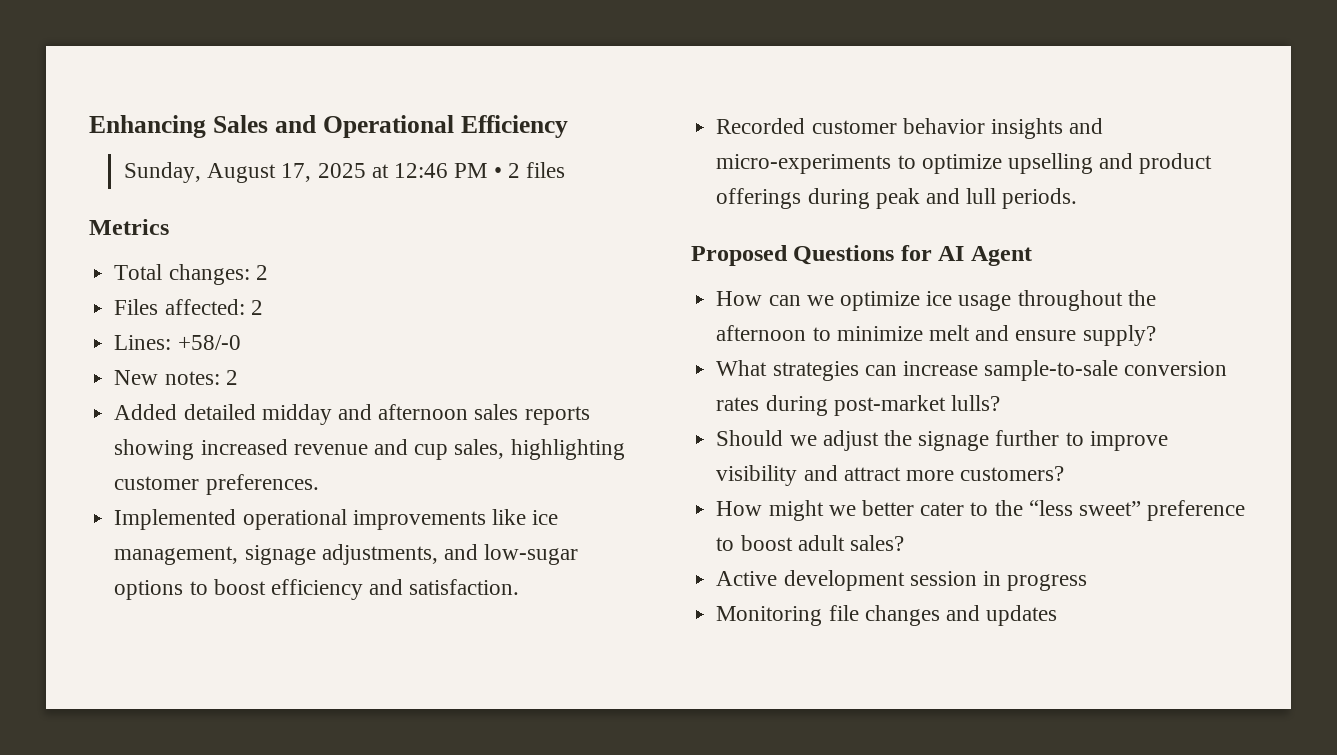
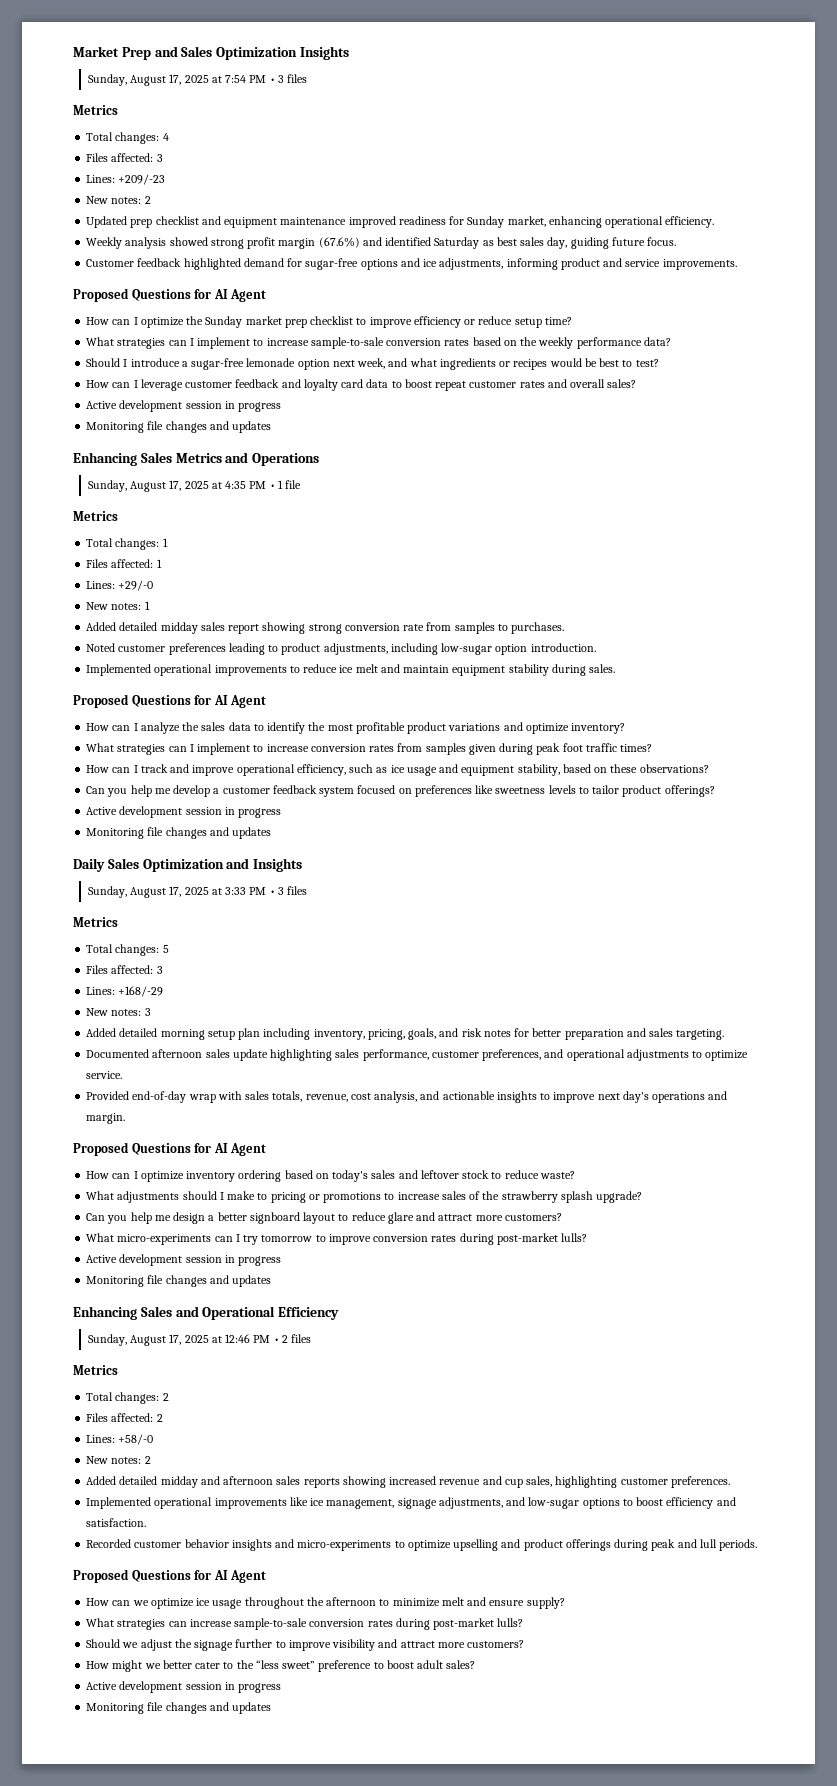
+ Market Prep and Sales Optimization Insights
+ Sunday, August 17, 2025 at 7:54 PM • 3 files
+ Metrics
+ Total changes: 4
+ Files affected: 3
+ Lines: +209/-23
+ New notes: 2
+ Updated prep checklist and equipment maintenance improved readiness for Sunday market, enhancing operational efficiency.
+ Weekly analysis showed strong profit margin (67.6%) and identified Saturday as best sales day, guiding future focus.
+ Customer feedback highlighted demand for sugar-free options and ice adjustments, informing product and service improvements.
+ Proposed Questions for AI Agent
+ How can I optimize the Sunday market prep checklist to improve efficiency or reduce setup time?
+ What strategies can I implement to increase sample-to-sale conversion rates based on the weekly performance data?
+ Should I introduce a sugar-free lemonade option next week, and what ingredients or recipes would be best to test?
+ How can I leverage customer feedback and loyalty card data to boost repeat customer rates and overall sales?
+ Active development session in progress
+ Monitoring file changes and updates
+ Enhancing Sales Metrics and Operations
+ Sunday, August 17, 2025 at 4:35 PM • 1 file
+ Metrics
+ Total changes: 1
+ Files affected: 1
+ Lines: +29/-0
+ New notes: 1
+ Added detailed midday sales report showing strong conversion rate from samples to purchases.
+ Noted customer preferences leading to product adjustments, including low-sugar option introduction.
+ Implemented operational improvements to reduce ice melt and maintain equipment stability during sales.
+ Proposed Questions for AI Agent
+ How can I analyze the sales data to identify the most profitable product variations and optimize inventory?
+ What strategies can I implement to increase conversion rates from samples given during peak foot traffic times?
+ How can I track and improve operational efficiency, such as ice usage and equipment stability, based on these observations?
+ Can you help me develop a customer feedback system focused on preferences like sweetness levels to tailor product offerings?
+ Active development session in progress
+ Monitoring file changes and updates
+ Daily Sales Optimization and Insights
+ Sunday, August 17, 2025 at 3:33 PM • 3 files
+ Metrics
+ Total changes: 5
+ Files affected: 3
+ Lines: +168/-29
+ New notes: 3
+ Added detailed morning setup plan including inventory, pricing, goals, and risk notes for better preparation and sales targeting.
+ Documented afternoon sales update highlighting sales performance, customer preferences, and operational adjustments to optimize service.
+ Provided end-of-day wrap with sales totals, revenue, cost analysis, and actionable insights to improve next day's operations and margin.
+ Proposed Questions for AI Agent
+ How can I optimize inventory ordering based on today's sales and leftover stock to reduce waste?
+ What adjustments should I make to pricing or promotions to increase sales of the strawberry splash upgrade?
+ Can you help me design a better signboard layout to reduce glare and attract more customers?
+ What micro-experiments can I try tomorrow to improve conversion rates during post-market lulls?
+ Active development session in progress
+ Monitoring file changes and updates

